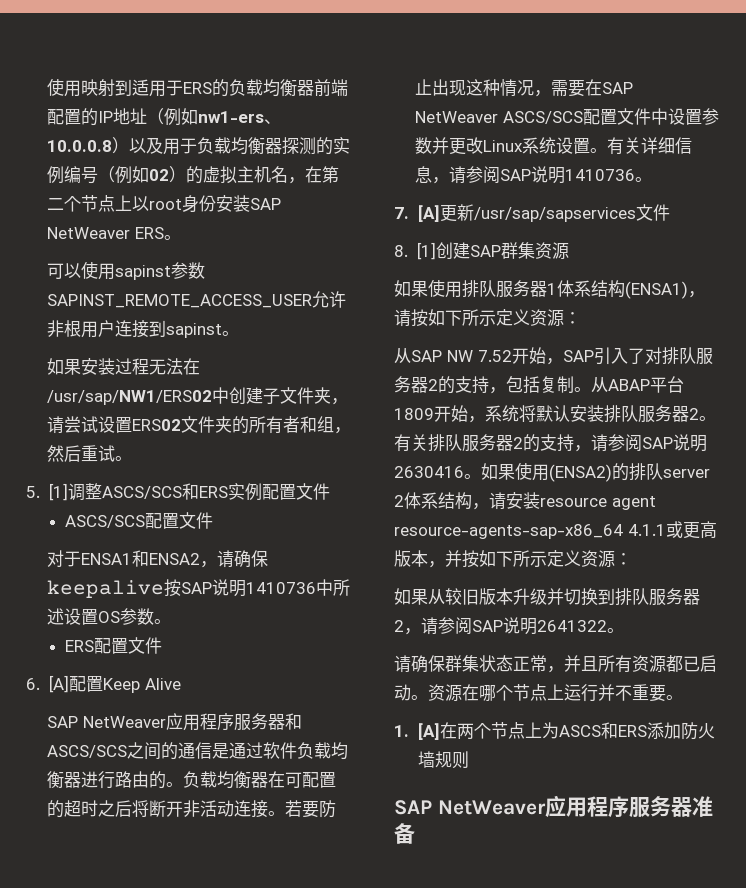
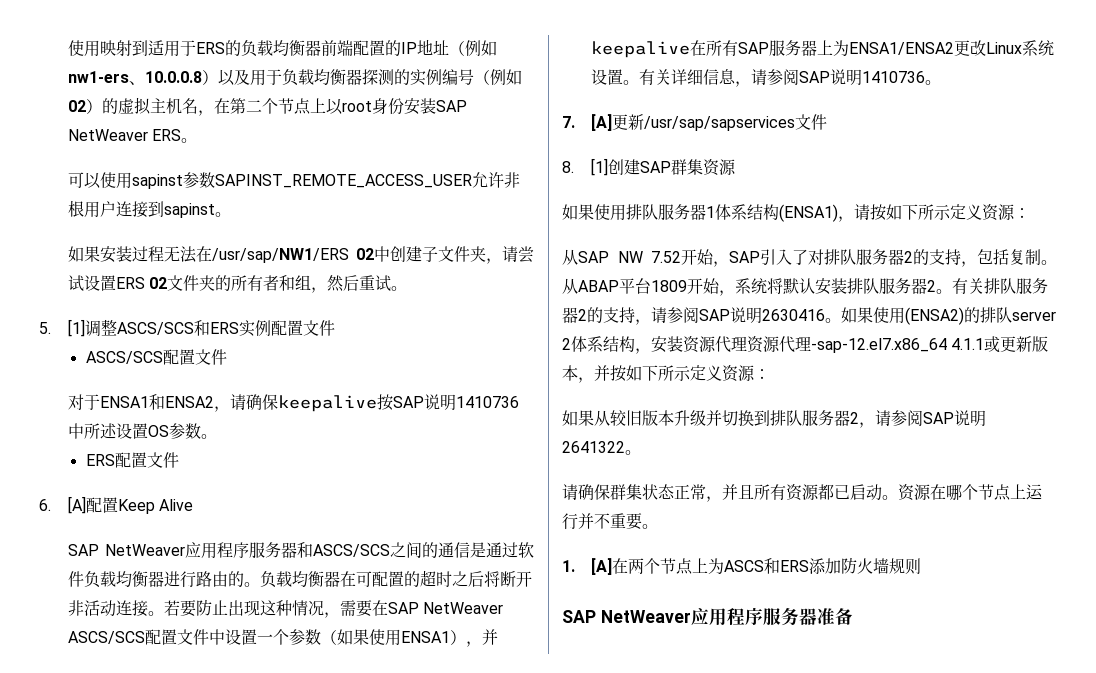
- 如果安装过程无法在/usr/sap/NW1/ERS02中创建子文件夹，请尝试设置ERS02文件夹的所有者和组，然后重试。
+ 如果安装过程无法在/usr/sap/NW1/ERS 02中创建子文件夹，请尝试设置ERS 02文件夹的所有者和组，然后重试。
- 若要防止出现这种情况，需要在SAP NetWeaver ASCS/SCS配置文件中设置参数并更改Linux系统设置。
+ 若要防止出现这种情况，需要在SAP NetWeaver ASCS/SCS配置文件中设置一个参数（如果使用ENSA1），并keepalive在所有SAP服务器上为ENSA1/ENSA2更改Linux系统设置。
- 如果使用(ENSA2)的排队server 2体系结构，请安装resource agent resource-agents-sap-x86_64 4.1.1或更高版本，并按如下所示定义资源：
+ 如果使用(ENSA2)的排队server 2体系结构，安装资源代理资源代理-sap-12.el7.x86_64 4.1.1或更新版本，并按如下所示定义资源：

